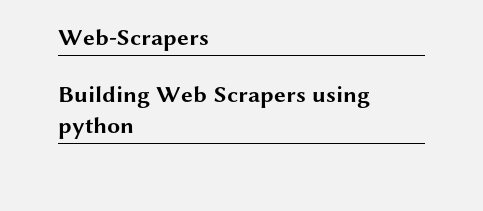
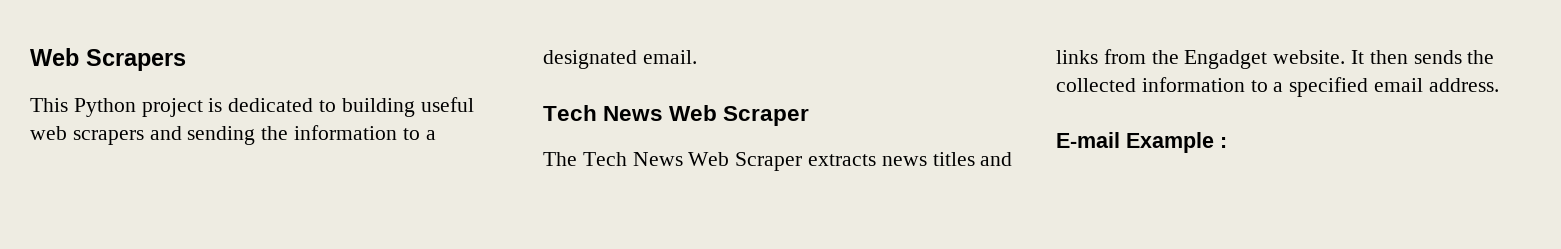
- Web-Scrapers
- Building Web Scrapers using python
+ Web Scrapers
+ This Python project is dedicated to building useful web scrapers and sending the information to a designated email.
+ Tech News Web Scraper
+ The Tech News Web Scraper extracts news titles and links from the Engadget website. It then sends the collected information to a specified email address.
+ E-mail Example :

